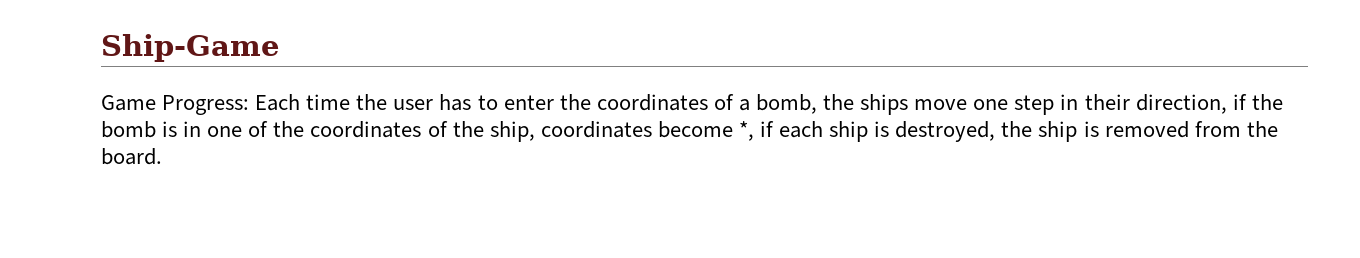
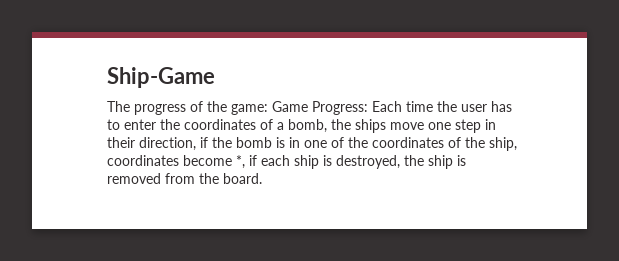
- Game Progress: Each time the user has to enter the coordinates of a bomb, the ships move one step in their direction, if the bomb is in one of the coordinates of the ship, coordinates become *, if each ship is destroyed, the ship is removed from the board.
+ The progress of the game: Game Progress: Each time the user has to enter the coordinates of a bomb, the ships move one step in their direction, if the bomb is in one of the coordinates of the ship, coordinates become *, if each ship is destroyed, the ship is removed from the board.

